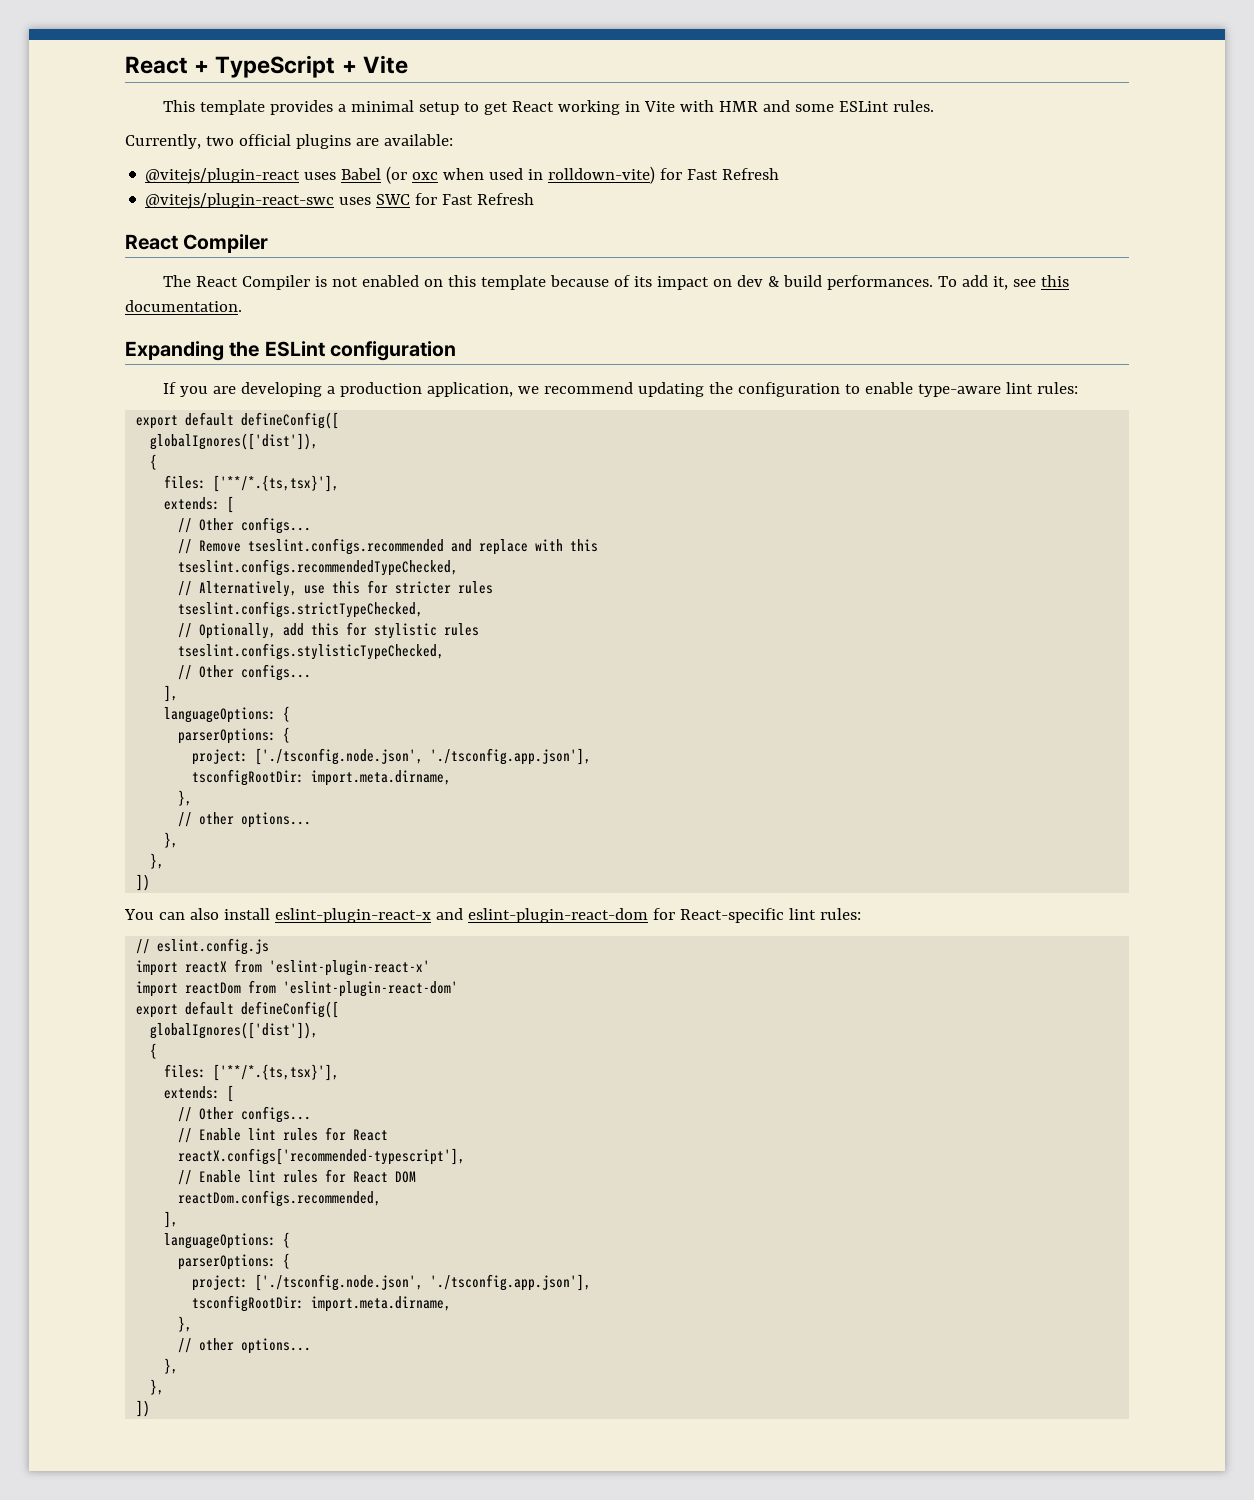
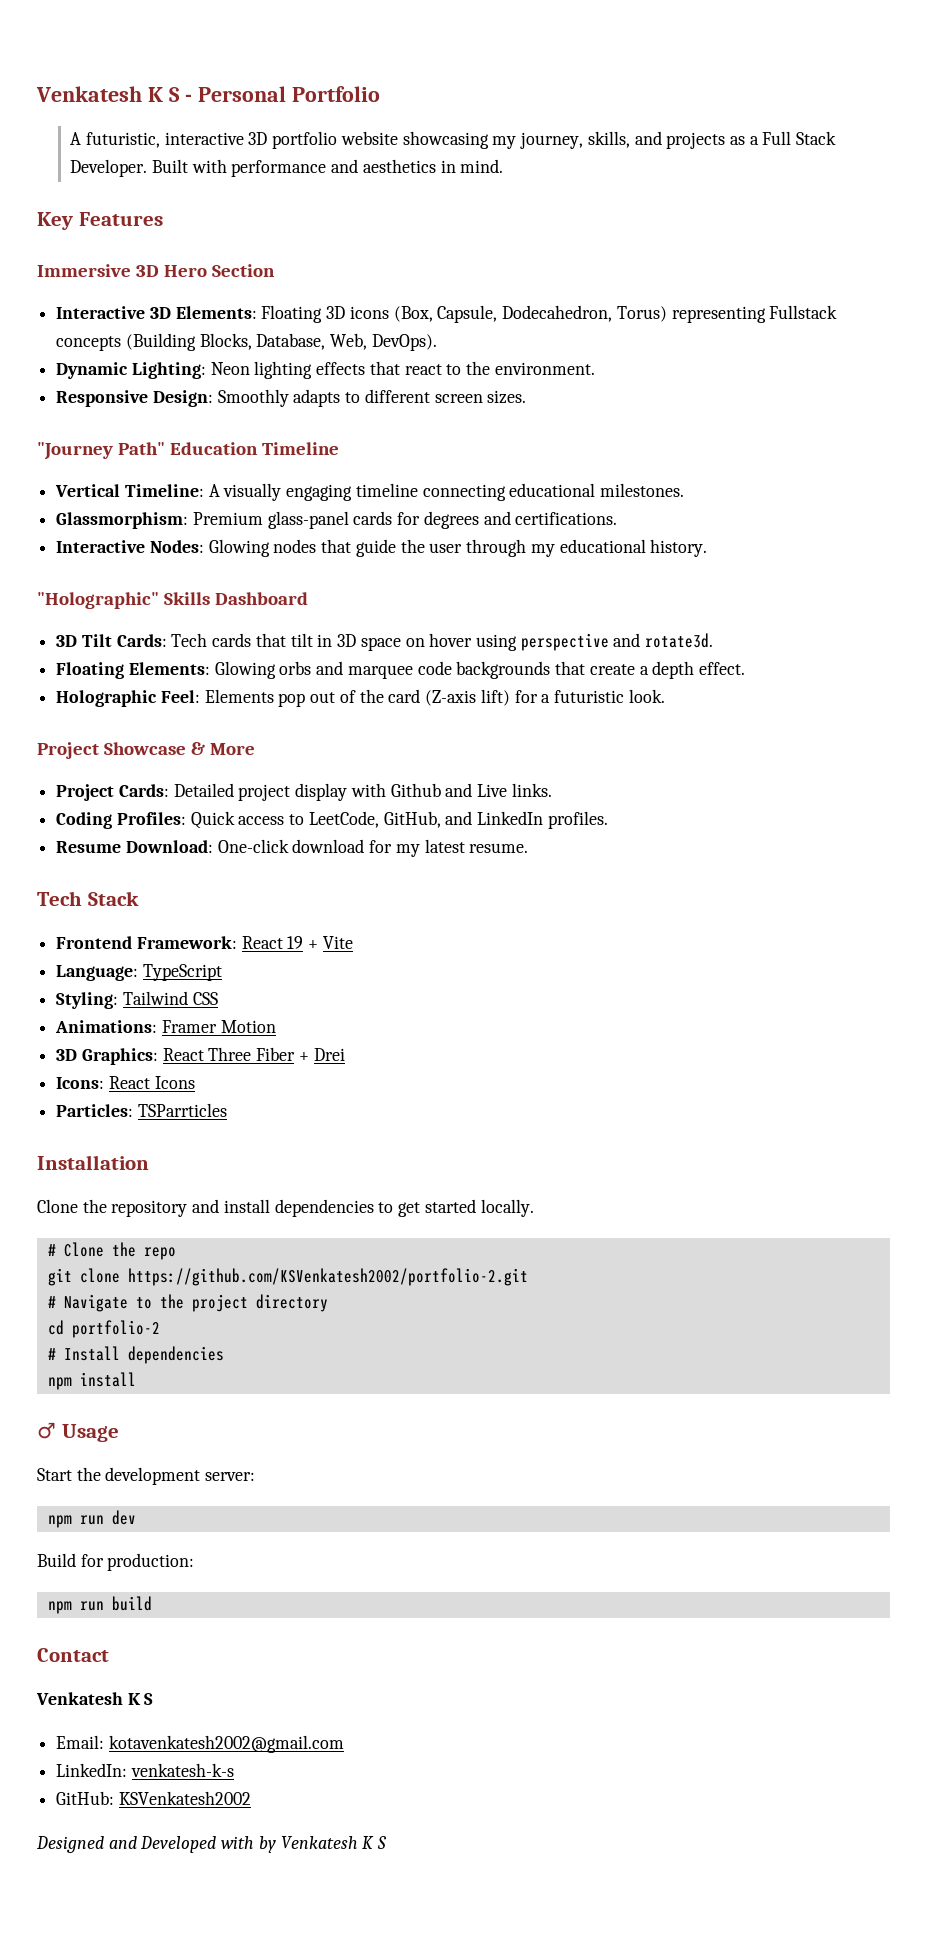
- React + TypeScript + Vite
- This template provides a minimal setup to get React working in Vite with HMR and some ESLint rules.
- Currently, two official plugins are available:
- @vitejs/plugin-react uses Babel (or oxc when used in rolldown-vite) for Fast Refresh
- @vitejs/plugin-react-swc uses SWC for Fast Refresh
- React Compiler
- The React Compiler is not enabled on this template because of its impact on dev & build performances. To add it, see this documentation.
- Expanding the ESLint configuration
- If you are developing a production application, we recommend updating the configuration to enable type-aware lint rules:
- export default defineConfig([
- globalIgnores(['dist']),
- {
- files: ['**/*.{ts,tsx}'],
- extends: [
- // Other configs...
- // Remove tseslint.configs.recommended and replace with this
- tseslint.configs.recommendedTypeChecked,
- // Alternatively, use this for stricter rules
- tseslint.configs.strictTypeChecked,
- // Optionally, add this for stylistic rules
- tseslint.configs.stylisticTypeChecked,
- // Other configs...
- ],
- languageOptions: {
- parserOptions: {
- project: ['./tsconfig.node.json', './tsconfig.app.json'],
- tsconfigRootDir: import.meta.dirname,
- },
- // other options...
- },
- },
- ])
- You can also install eslint-plugin-react-x and eslint-plugin-react-dom for React-specific lint rules:
- // eslint.config.js
- import reactX from 'eslint-plugin-react-x'
- import reactDom from 'eslint-plugin-react-dom'
- export default defineConfig([
- globalIgnores(['dist']),
- {
- files: ['**/*.{ts,tsx}'],
- extends: [
- // Other configs...
- // Enable lint rules for React
- reactX.configs['recommended-typescript'],
- // Enable lint rules for React DOM
- reactDom.configs.recommended,
- ],
- languageOptions: {
- parserOptions: {
- project: ['./tsconfig.node.json', './tsconfig.app.json'],
- tsconfigRootDir: import.meta.dirname,
- },
- // other options...
- },
- },
- ])
+ Venkatesh K S - Personal Portfolio
+ A futuristic, interactive 3D portfolio website showcasing my journey, skills, and projects as a Full Stack Developer. Built with performance and aesthetics in mind.
+ Key Features
+ Immersive 3D Hero Section
+ Interactive 3D Elements: Floating 3D icons (Box, Capsule, Dodecahedron, Torus) representing Fullstack concepts (Building Blocks, Database, Web, DevOps).
+ Dynamic Lighting: Neon lighting effects that react to the environment.
+ Responsive Design: Smoothly adapts to different screen sizes.
+ "Journey Path" Education Timeline
+ Vertical Timeline: A visually engaging timeline connecting educational milestones.
+ Glassmorphism: Premium glass-panel cards for degrees and certifications.
+ Interactive Nodes: Glowing nodes that guide the user through my educational history.
+ "Holographic" Skills Dashboard
+ 3D Tilt Cards: Tech cards that tilt in 3D space on hover using perspective and rotate3d.
+ Floating Elements: Glowing orbs and marquee code backgrounds that create a depth effect.
+ Holographic Feel: Elements pop out of the card (Z-axis lift) for a futuristic look.
+ Project Showcase & More
+ Project Cards: Detailed project display with Github and Live links.
+ Coding Profiles: Quick access to LeetCode, GitHub, and LinkedIn profiles.
+ Resume Download: One-click download for my latest resume.
+ Tech Stack
+ Frontend Framework: React 19 + Vite
+ Language: TypeScript
+ Styling: Tailwind CSS
+ Animations: Framer Motion
+ 3D Graphics: React Three Fiber + Drei
+ Icons: React Icons
+ Particles: TSParrticles
+ Installation
+ Clone the repository and install dependencies to get started locally.
+ # Clone the repo
+ git clone https://github.com/KSVenkatesh2002/portfolio-2.git
+ # Navigate to the project directory
+ cd portfolio-2
+ # Install dependencies
+ npm install
+ ♂ Usage
+ Start the development server:
+ npm run dev
+ Build for production:
+ npm run build
+ Contact
+ Venkatesh K S
+ Email: kotavenkatesh2002@gmail.com
+ LinkedIn: venkatesh-k-s
+ GitHub: KSVenkatesh2002
+ Designed and Developed with by Venkatesh K S

